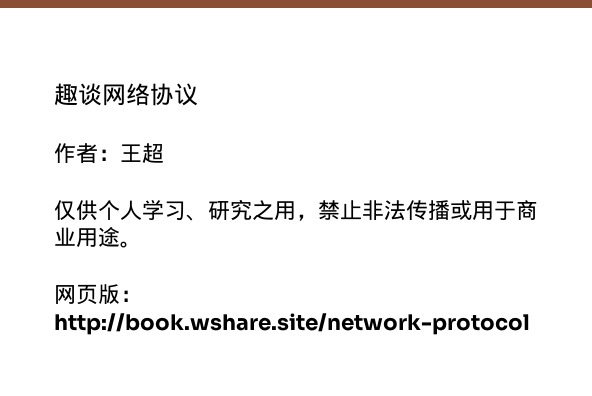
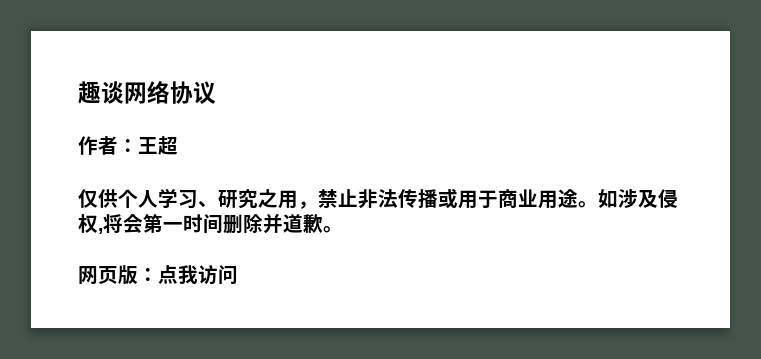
+ 如涉及侵权,将会第一时间删除并道歉。
- 网页版：http://book.wshare.site/network-protocol
+ 网页版：点我访问

